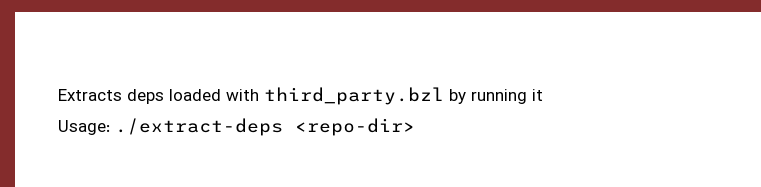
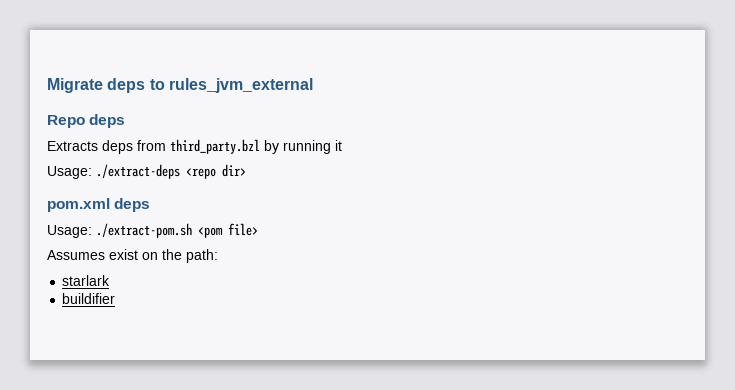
- Extracts deps loaded with third_party.bzl by running it
+ Migrate deps to rules_jvm_external
+ Repo deps
+ Extracts deps from third_party.bzl by running it
- Usage: ./extract-deps <repo-dir>
+ Usage: ./extract-deps <repo dir>
+ pom.xml deps
+ Usage: ./extract-pom.sh <pom file>
+ Assumes exist on the path:
+ starlark
+ buildifier

